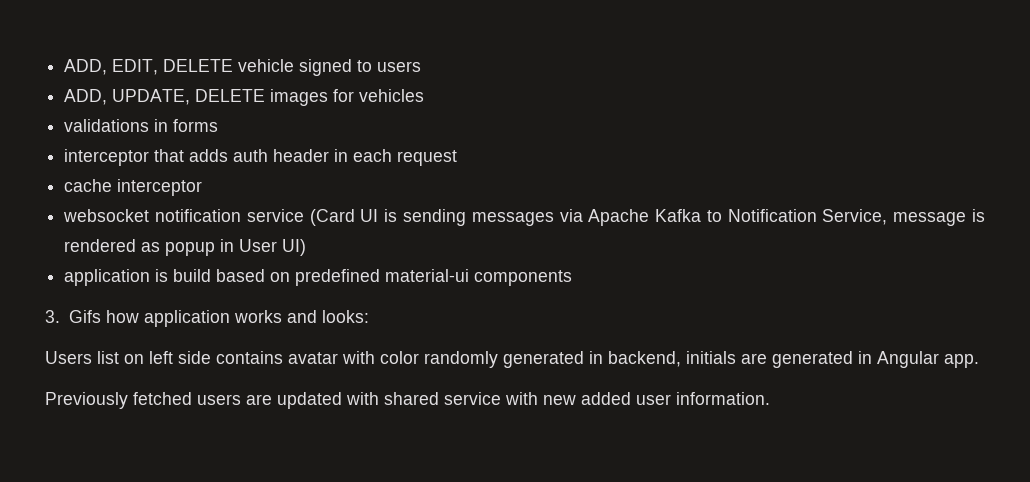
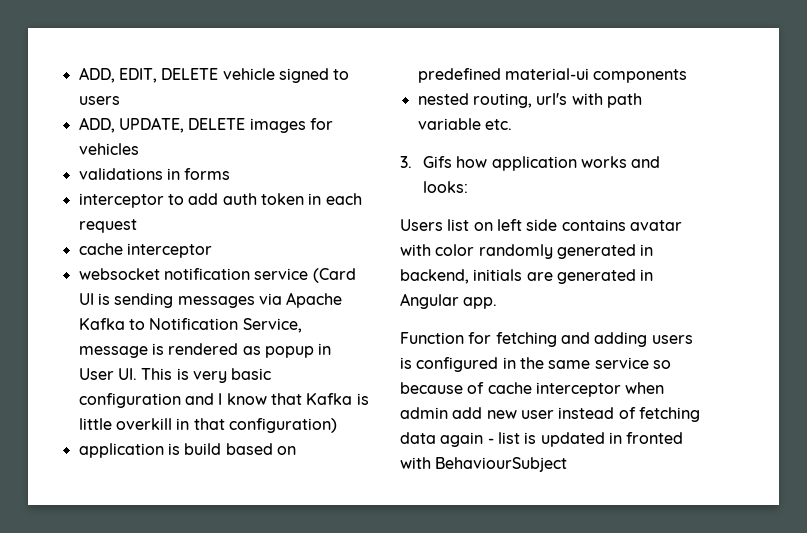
- interceptor that adds auth header in each request
+ interceptor to add auth token in each request
- websocket notification service (Card UI is sending messages via Apache Kafka to Notification Service, message is rendered as popup in User UI)
+ websocket notification service (Card UI is sending messages via Apache Kafka to Notification Service, message is rendered as popup in User UI. This is very basic configuration and I know that Kafka is little overkill in that configuration)
+ nested routing, url's with path variable etc.
- Previously fetched users are updated with shared service with new added user information.
+ Function for fetching and adding users is configured in the same service so because of cache interceptor when admin add new user instead of fetching data again - list is updated in fronted with BehaviourSubject

